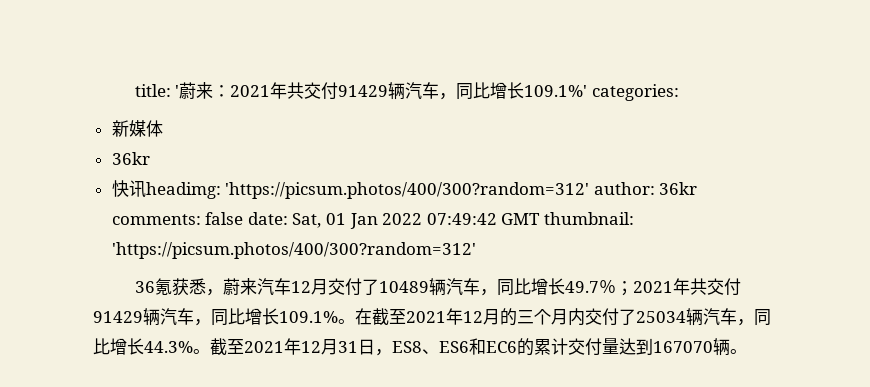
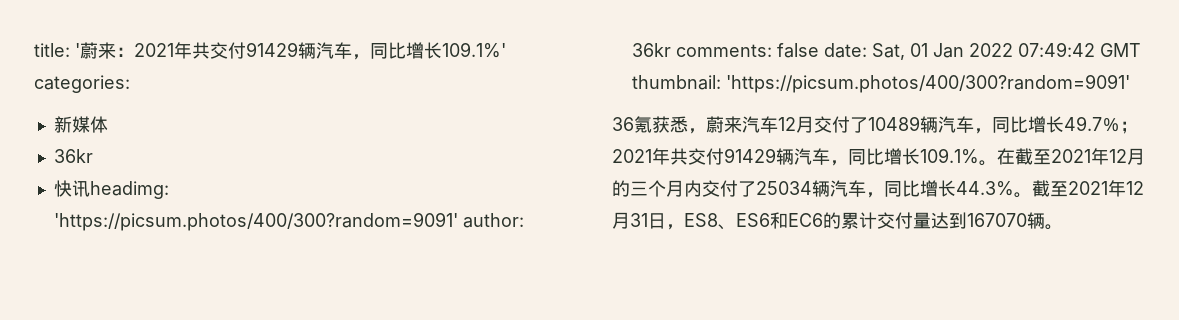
- 快讯headimg: 'https://picsum.photos/400/300?random=312' author: 36kr comments: false date: Sat, 01 Jan 2022 07:49:42 GMT thumbnail: 'https://picsum.photos/400/300?random=312'
+ 快讯headimg: 'https://picsum.photos/400/300?random=9091' author: 36kr comments: false date: Sat, 01 Jan 2022 07:49:42 GMT thumbnail: 'https://picsum.photos/400/300?random=9091'

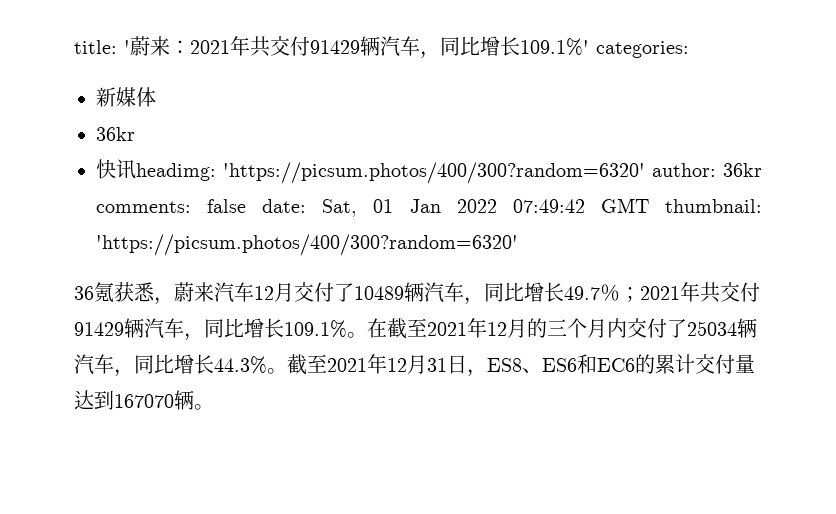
- 快讯headimg: 'https://picsum.photos/400/300?random=9091' author: 36kr comments: false date: Sat, 01 Jan 2022 07:49:42 GMT thumbnail: 'https://picsum.photos/400/300?random=9091'
+ 快讯headimg: 'https://picsum.photos/400/300?random=6320' author: 36kr comments: false date: Sat, 01 Jan 2022 07:49:42 GMT thumbnail: 'https://picsum.photos/400/300?random=6320'

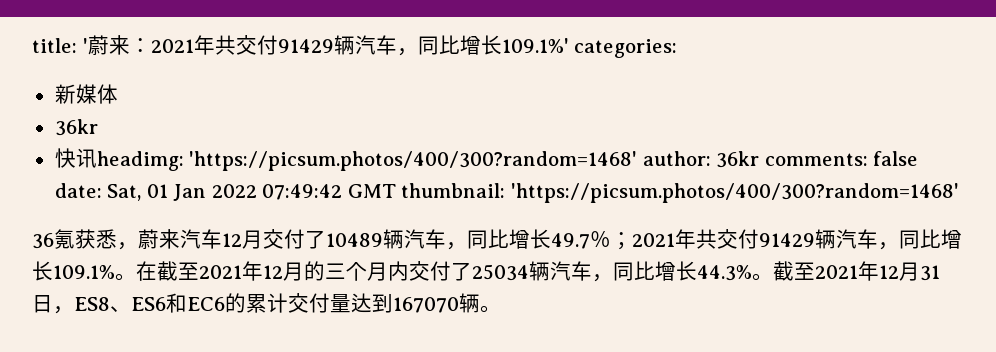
- 快讯headimg: 'https://picsum.photos/400/300?random=6320' author: 36kr comments: false date: Sat, 01 Jan 2022 07:49:42 GMT thumbnail: 'https://picsum.photos/400/300?random=6320'
+ 快讯headimg: 'https://picsum.photos/400/300?random=1468' author: 36kr comments: false date: Sat, 01 Jan 2022 07:49:42 GMT thumbnail: 'https://picsum.photos/400/300?random=1468'

